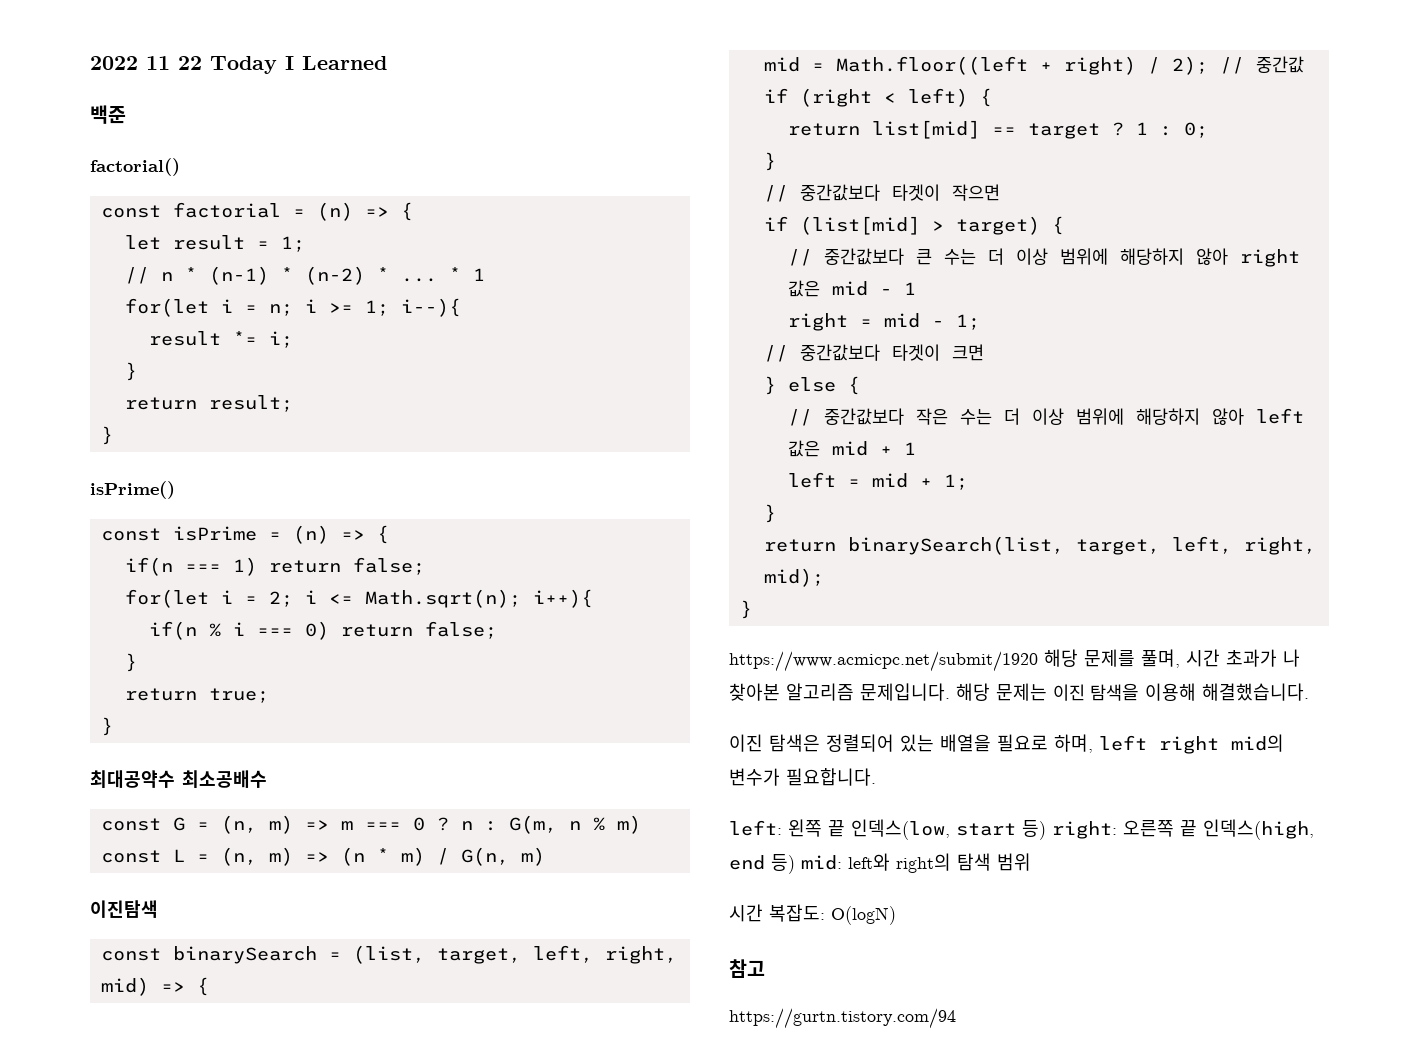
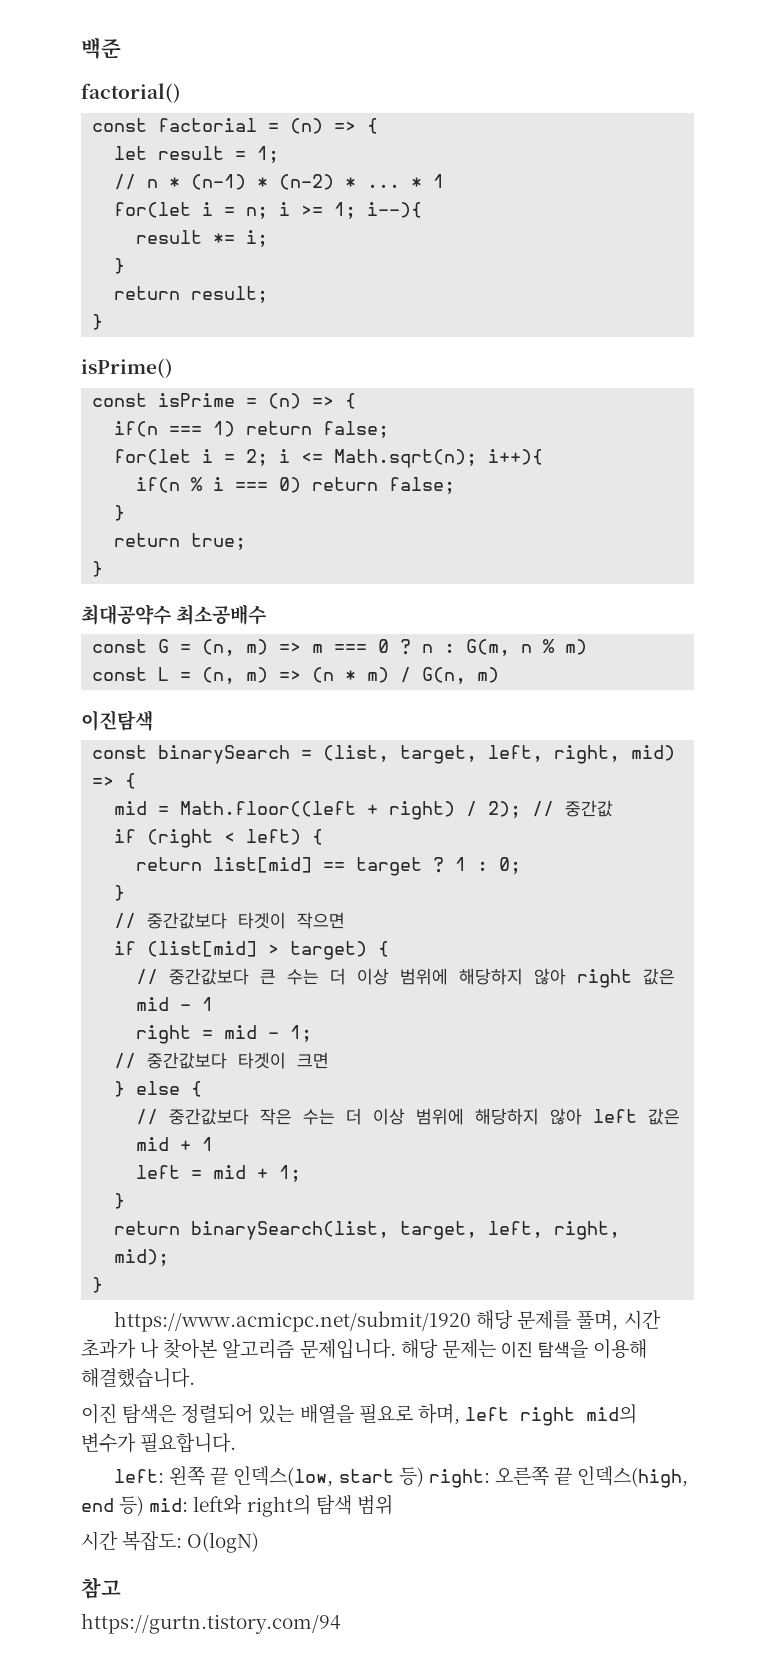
- 2022 11 22 Today I Learned

